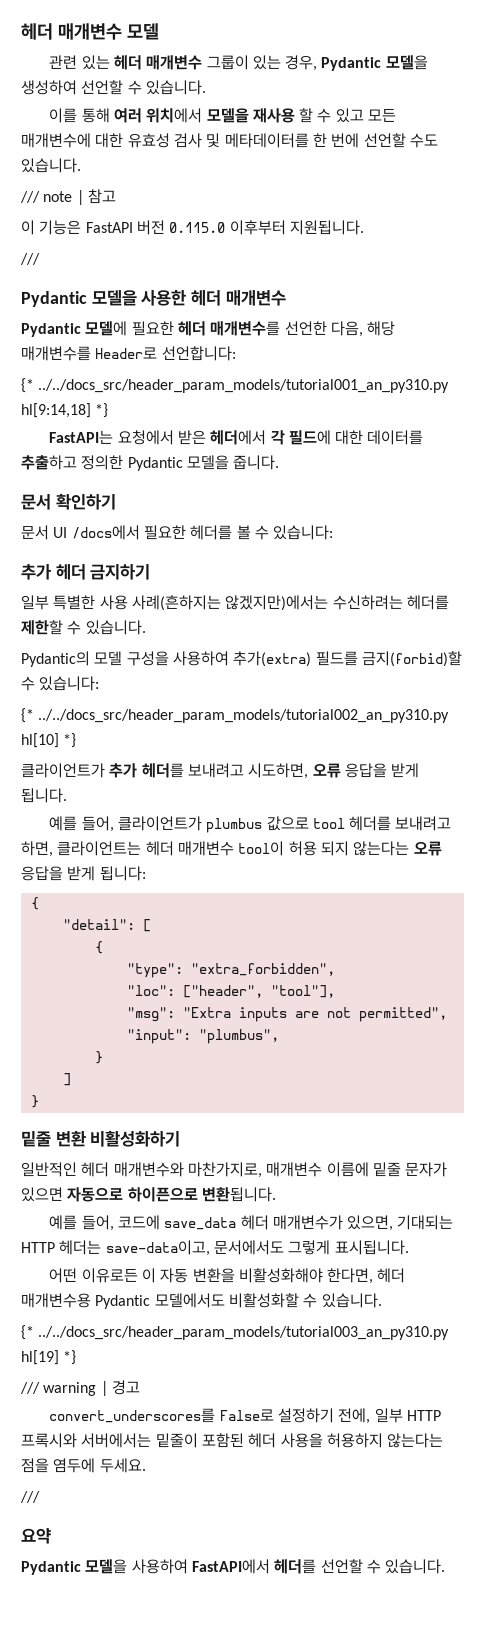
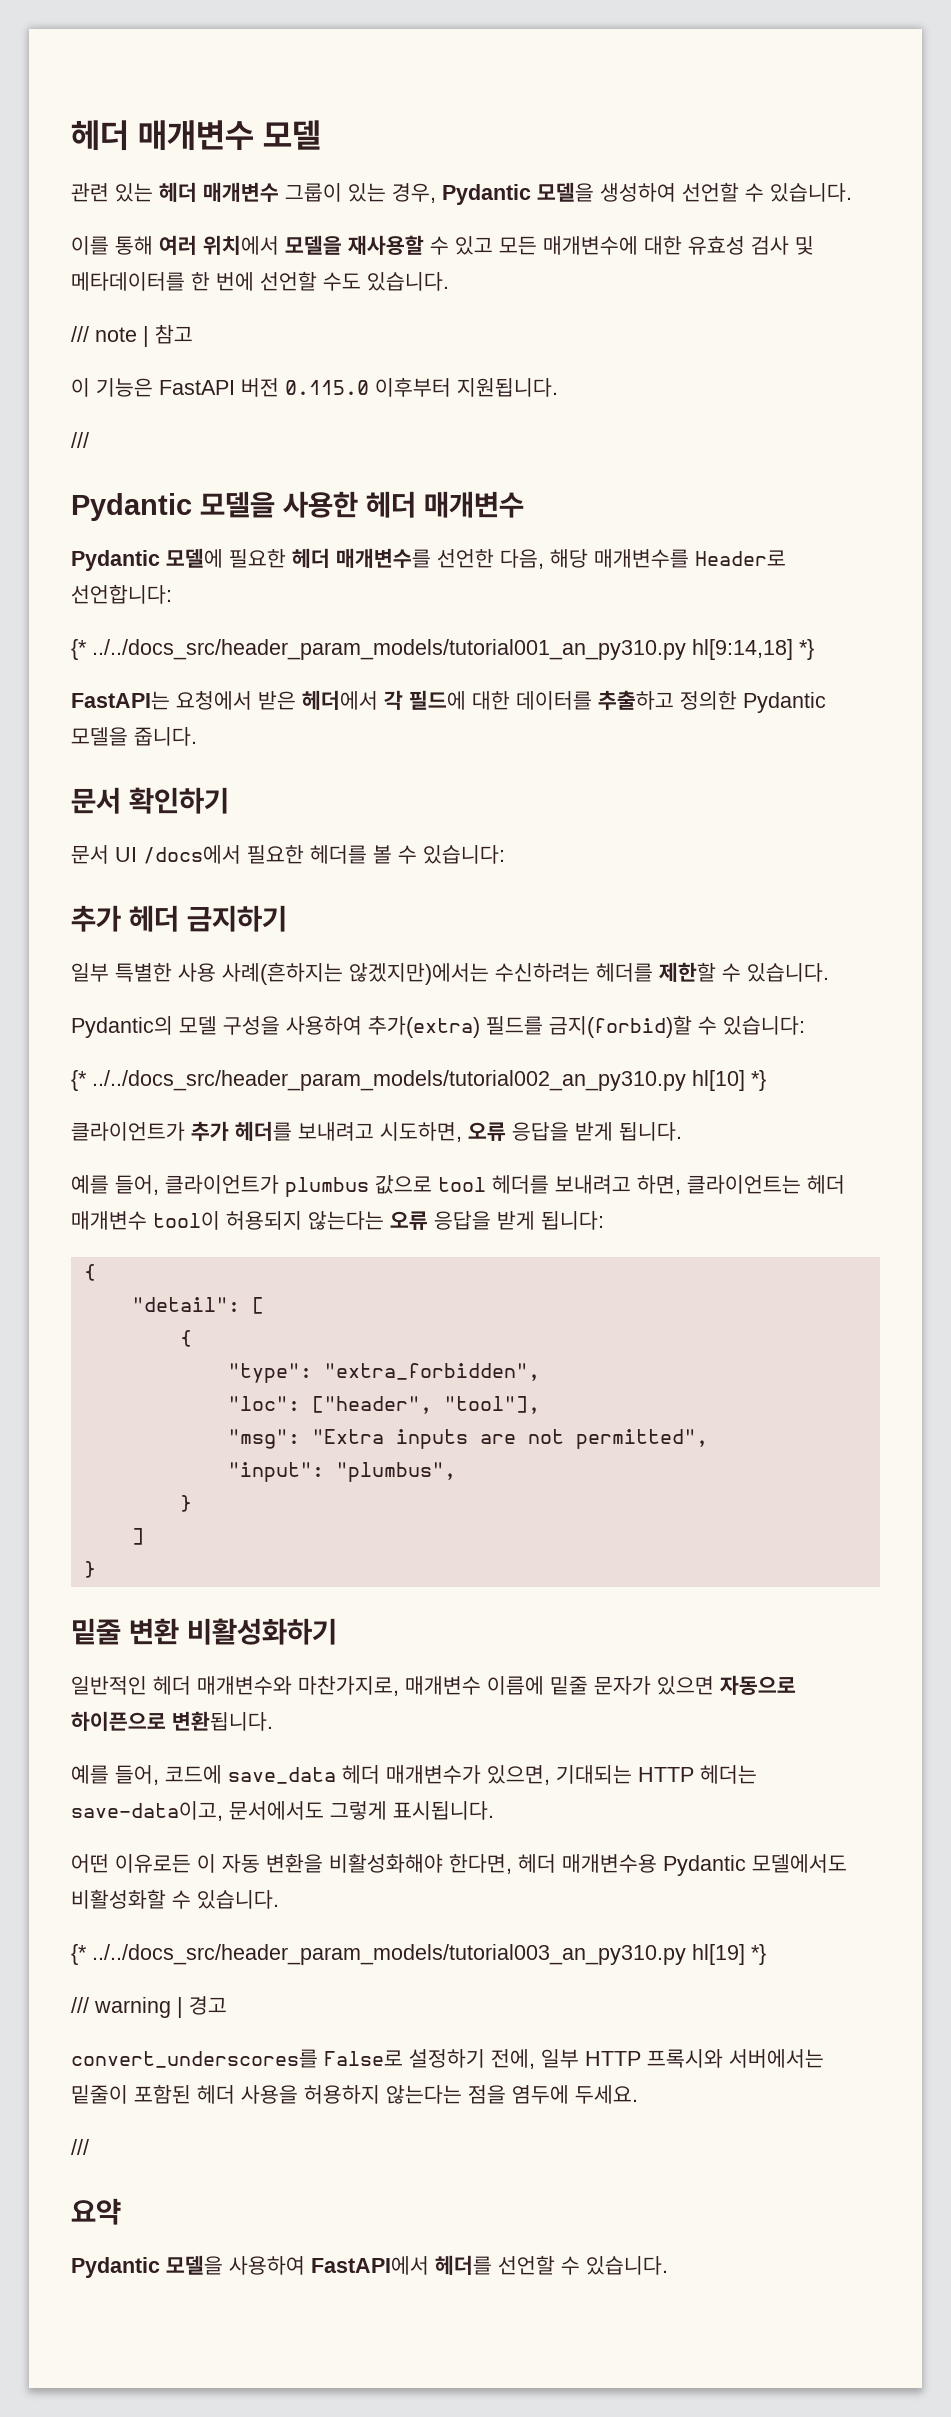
- 이를 통해 여러 위치에서 모델을 재사용 할 수 있고 모든 매개변수에 대한 유효성 검사 및 메타데이터를 한 번에 선언할 수도 있습니다.
+ 이를 통해 여러 위치에서 모델을 재사용할 수 있고 모든 매개변수에 대한 유효성 검사 및 메타데이터를 한 번에 선언할 수도 있습니다.
- 예를 들어, 클라이언트가 plumbus 값으로 tool 헤더를 보내려고 하면, 클라이언트는 헤더 매개변수 tool이 허용 되지 않는다는 오류 응답을 받게 됩니다:
+ 예를 들어, 클라이언트가 plumbus 값으로 tool 헤더를 보내려고 하면, 클라이언트는 헤더 매개변수 tool이 허용되지 않는다는 오류 응답을 받게 됩니다:

